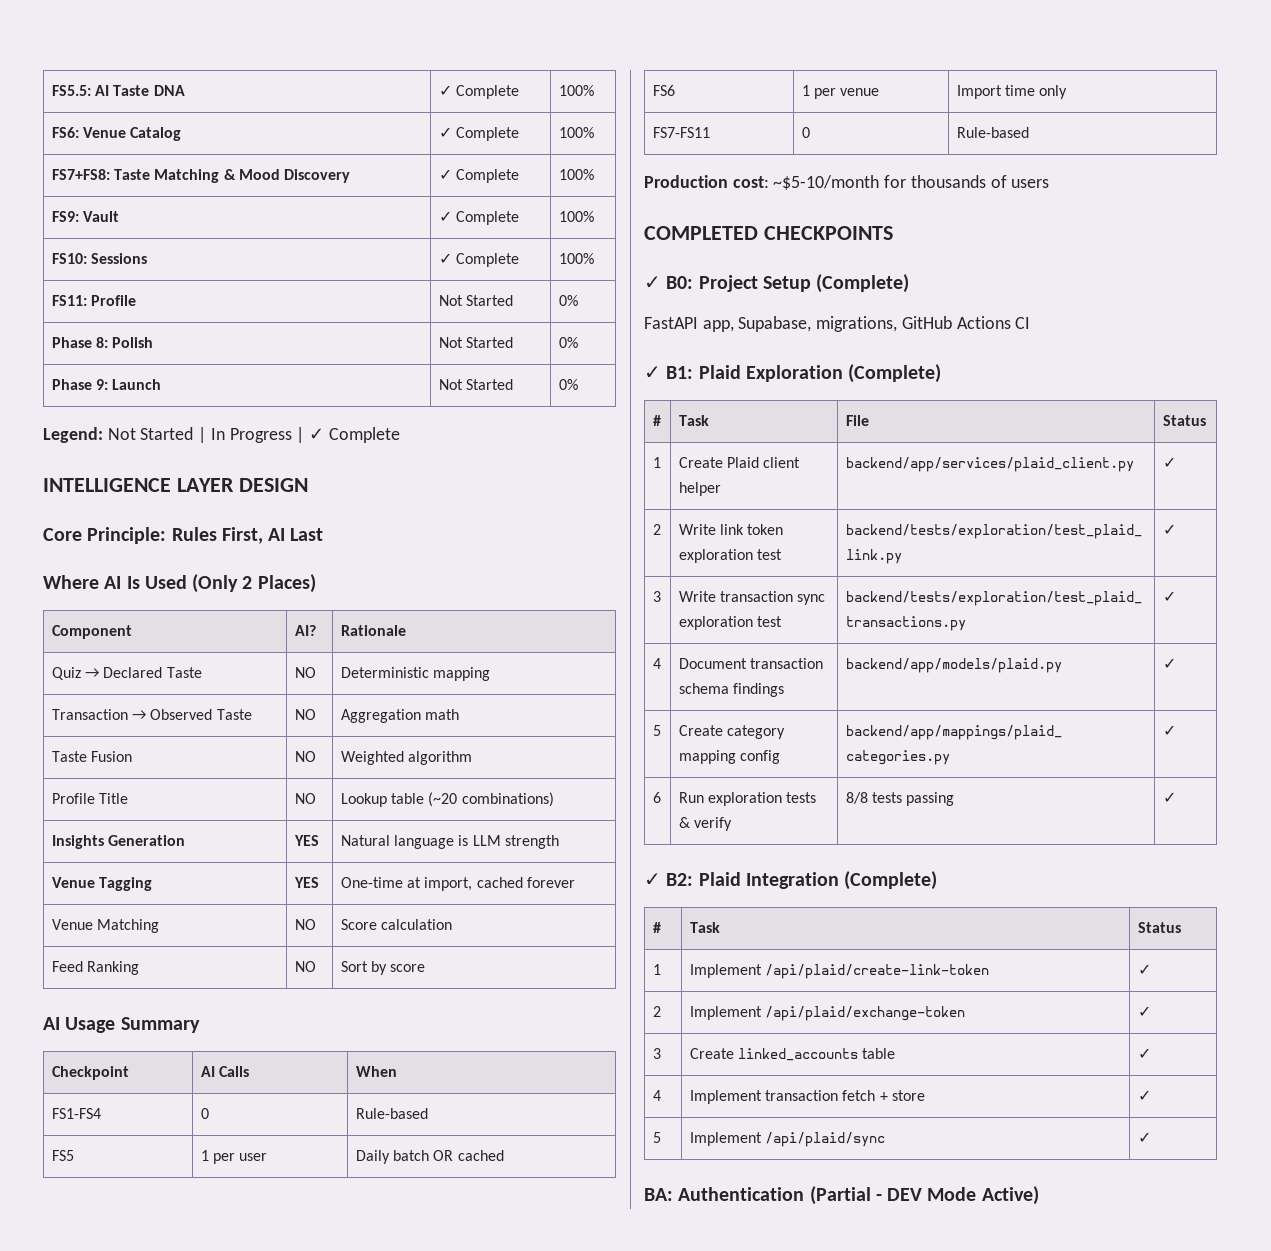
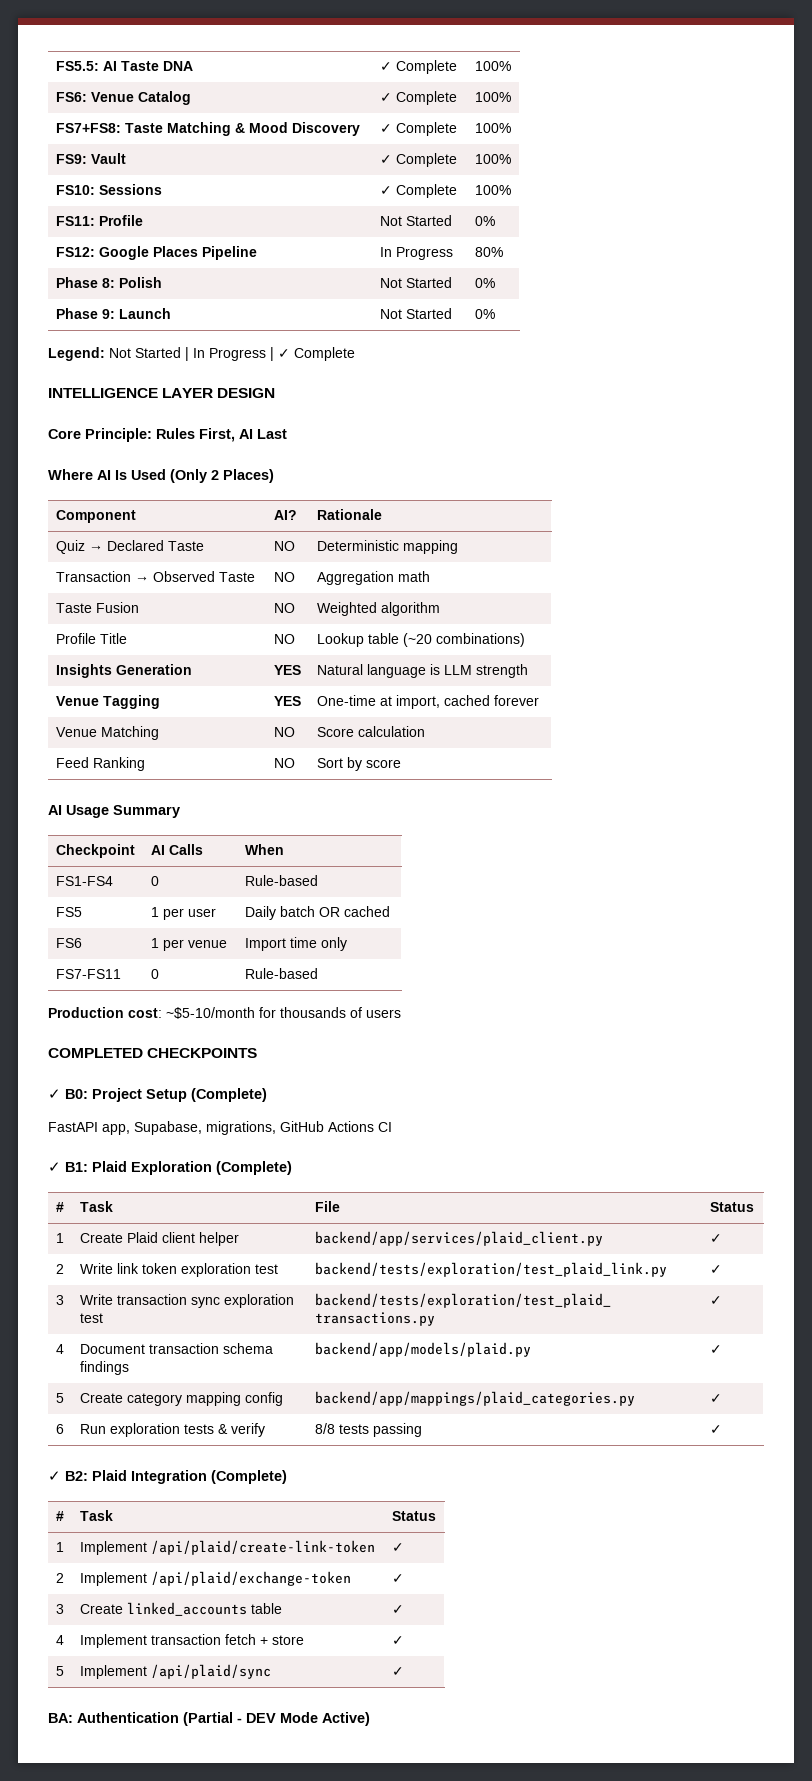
+ FS12: Google Places Pipeline | In Progress | 80%

